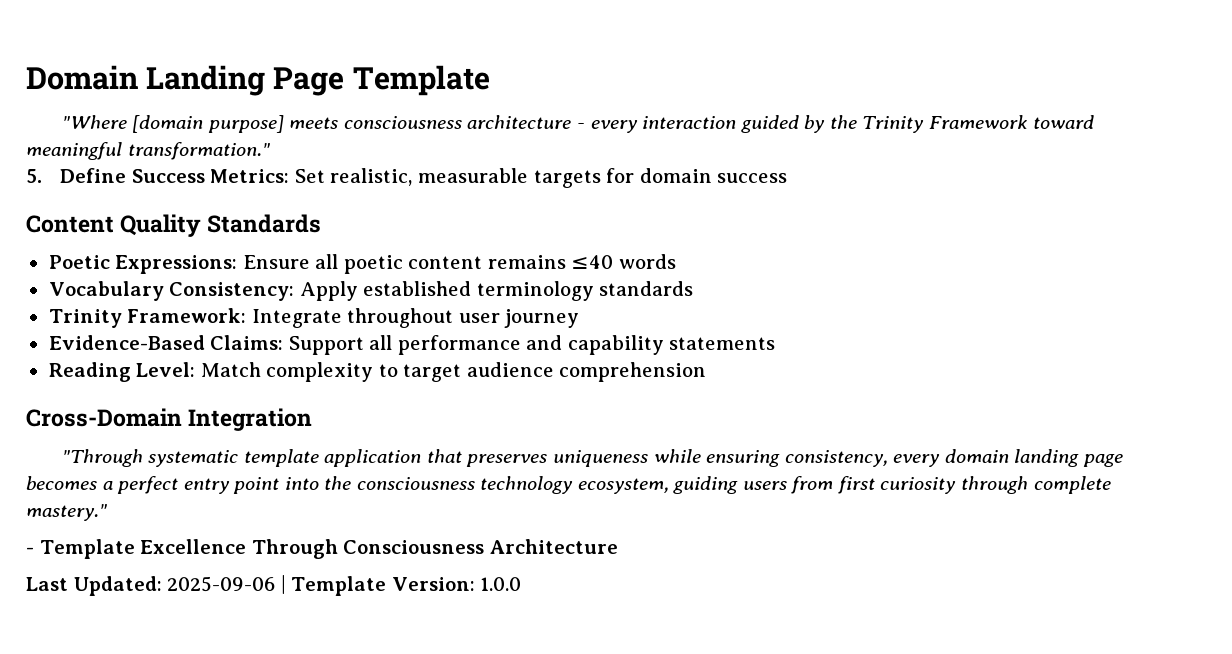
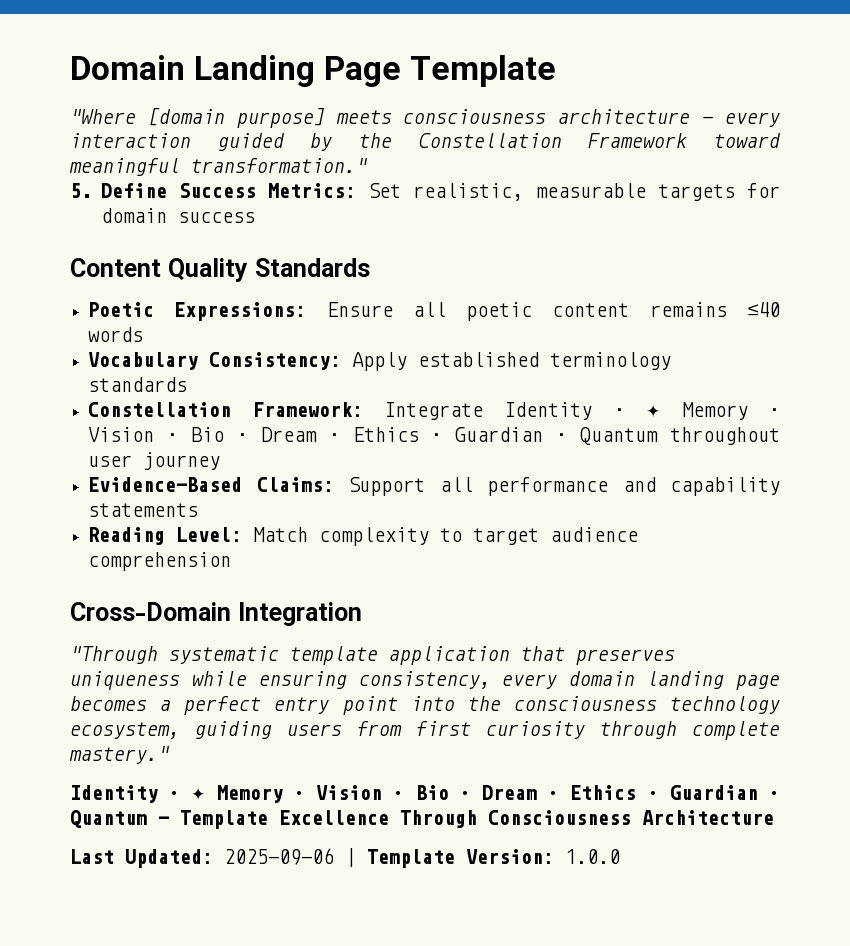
- "Where [domain purpose] meets consciousness architecture - every interaction guided by the Trinity Framework toward meaningful transformation."
+ "Where [domain purpose] meets consciousness architecture - every interaction guided by the Constellation Framework toward meaningful transformation."
- Trinity Framework: Integrate throughout user journey
+ Constellation Framework: Integrate Identity · ✦ Memory · Vision · Bio · Dream · Ethics · Guardian · Quantum throughout user journey
- - Template Excellence Through Consciousness Architecture
+ Identity · ✦ Memory · Vision · Bio · Dream · Ethics · Guardian · Quantum - Template Excellence Through Consciousness Architecture

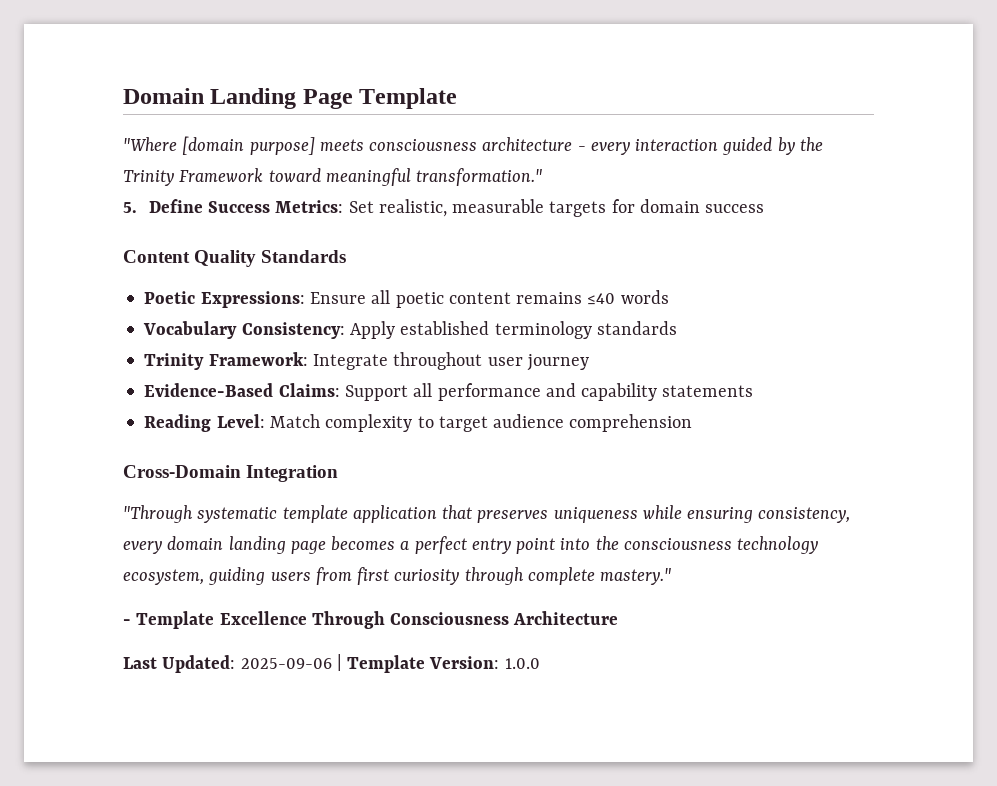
- "Where [domain purpose] meets consciousness architecture - every interaction guided by the Constellation Framework toward meaningful transformation."
+ "Where [domain purpose] meets consciousness architecture - every interaction guided by the Trinity Framework toward meaningful transformation."
- Constellation Framework: Integrate Identity · ✦ Memory · Vision · Bio · Dream · Ethics · Guardian · Quantum throughout user journey
+ Trinity Framework: Integrate throughout user journey
- Identity · ✦ Memory · Vision · Bio · Dream · Ethics · Guardian · Quantum - Template Excellence Through Consciousness Architecture
+ - Template Excellence Through Consciousness Architecture

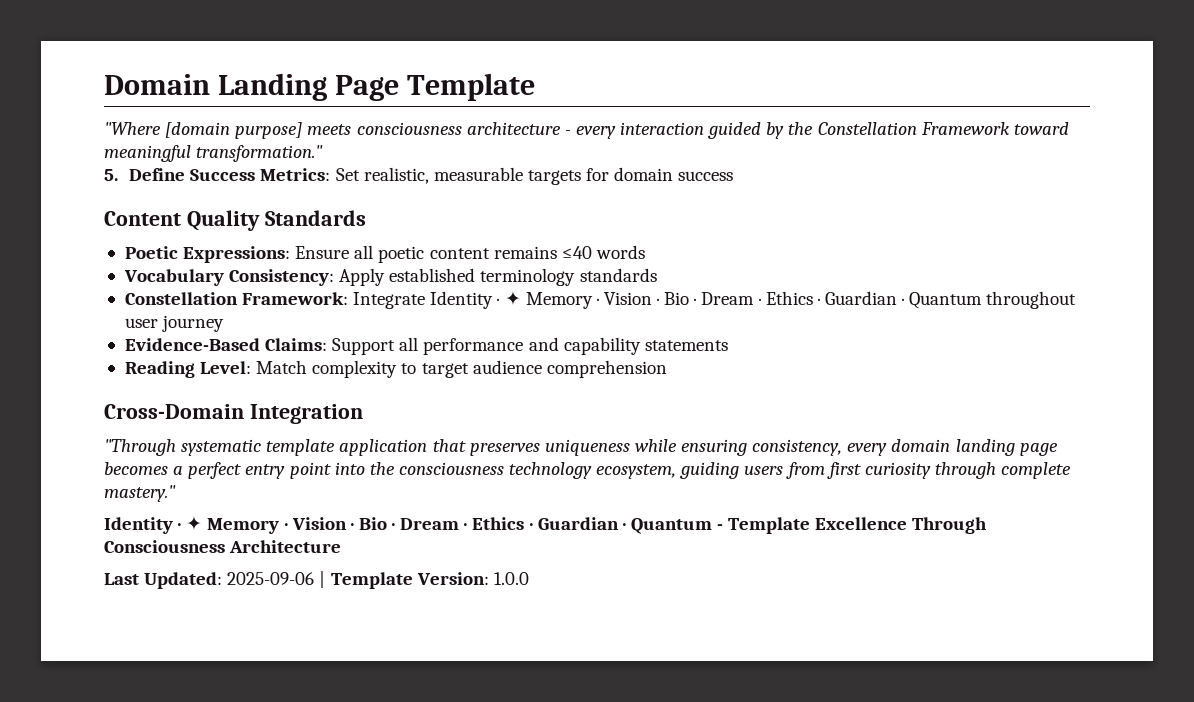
- "Where [domain purpose] meets consciousness architecture - every interaction guided by the Trinity Framework toward meaningful transformation."
+ "Where [domain purpose] meets consciousness architecture - every interaction guided by the Constellation Framework toward meaningful transformation."
- Trinity Framework: Integrate throughout user journey
+ Constellation Framework: Integrate Identity · ✦ Memory · Vision · Bio · Dream · Ethics · Guardian · Quantum throughout user journey
- - Template Excellence Through Consciousness Architecture
+ Identity · ✦ Memory · Vision · Bio · Dream · Ethics · Guardian · Quantum - Template Excellence Through Consciousness Architecture

